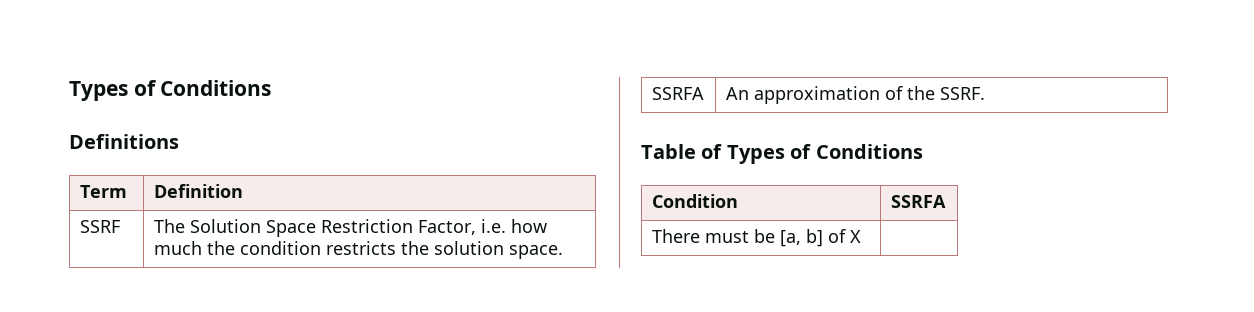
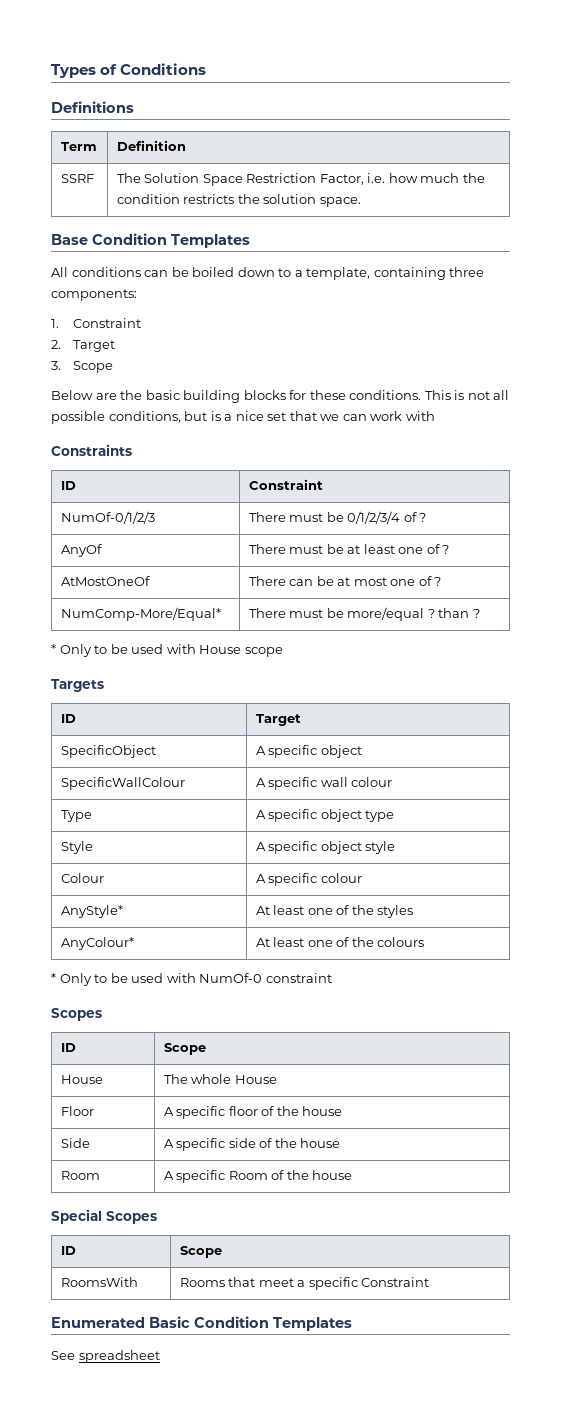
- SSRFA | An approximation of the SSRF.
- Table of Types of Conditions
- Condition | SSRFA
- There must be [a, b] of X |
+ Base Condition Templates
+ All conditions can be boiled down to a template, containing three components:
+ 1. Constraint
+ 2. Target
+ 3. Scope
+ Below are the basic building blocks for these conditions. This is not all possible conditions, but is a nice set that we can work with
+ Constraints
+ ID | Constraint
+ NumOf-0/1/2/3 | There must be 0/1/2/3/4 of ?
+ AnyOf | There must be at least one of ?
+ AtMostOneOf | There can be at most one of ?
+ NumComp-More/Equal* | There must be more/equal ? than ?
+ * Only to be used with House scope
+ Targets
+ ID | Target
+ SpecificObject | A specific object
+ SpecificWallColour | A specific wall colour
+ Type | A specific object type
+ Style | A specific object style
+ Colour | A specific colour
+ AnyStyle* | At least one of the styles
+ AnyColour* | At least one of the colours
+ * Only to be used with NumOf-0 constraint
+ Scopes
+ ID | Scope
+ House | The whole House
+ Floor | A specific floor of the house
+ Side | A specific side of the house
+ Room | A specific Room of the house
+ Special Scopes
+ ID | Scope
+ RoomsWith | Rooms that meet a specific Constraint
+ Enumerated Basic Condition Templates
+ See spreadsheet

